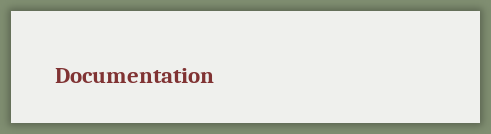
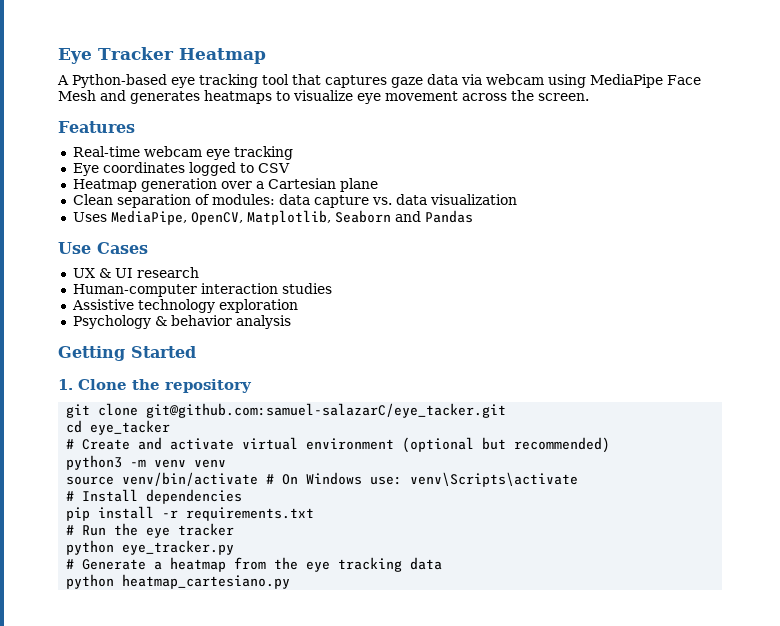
- Documentation
+ Eye Tracker Heatmap
+ A Python-based eye tracking tool that captures gaze data via webcam using MediaPipe Face Mesh and generates heatmaps to visualize eye movement across the screen.
+ Features
+ Real-time webcam eye tracking
+ Eye coordinates logged to CSV
+ Heatmap generation over a Cartesian plane
+ Clean separation of modules: data capture vs. data visualization
+ Uses MediaPipe, OpenCV, Matplotlib, Seaborn and Pandas
+ Use Cases
+ UX & UI research
+ Human-computer interaction studies
+ Assistive technology exploration
+ Psychology & behavior analysis
+ Getting Started
+ 1. Clone the repository
+ git clone git@github.com:samuel-salazarC/eye_tacker.git
+ cd eye_tacker
+ # Create and activate virtual environment (optional but recommended)
+ python3 -m venv venv
+ source venv/bin/activate # On Windows use: venv\Scripts\activate
+ # Install dependencies
+ pip install -r requirements.txt
+ # Run the eye tracker
+ python eye_tracker.py
+ # Generate a heatmap from the eye tracking data
+ python heatmap_cartesiano.py

